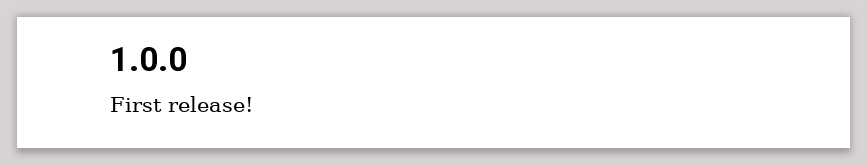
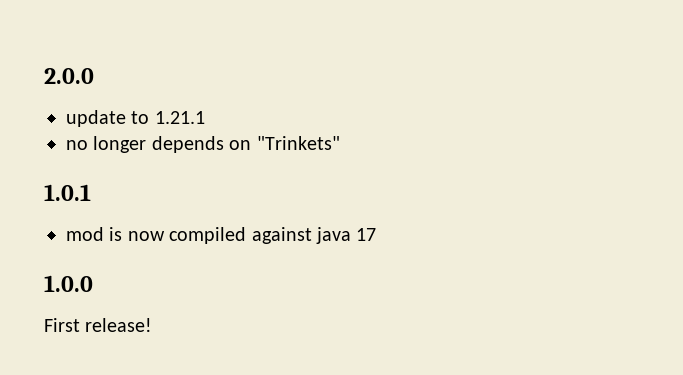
+ 2.0.0
+ update to 1.21.1
+ no longer depends on "Trinkets"
+ 1.0.1
+ mod is now compiled against java 17

